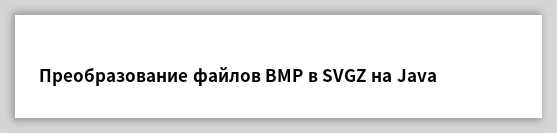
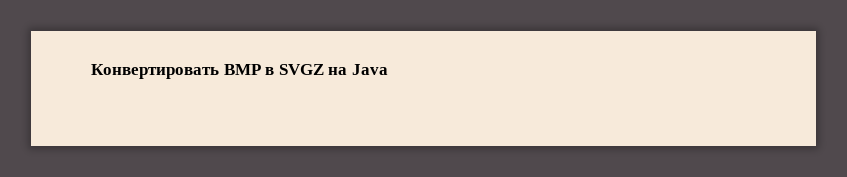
- Преобразование файлов BMP в SVGZ на Java
+ Конвертировать BMP в SVGZ на Java

